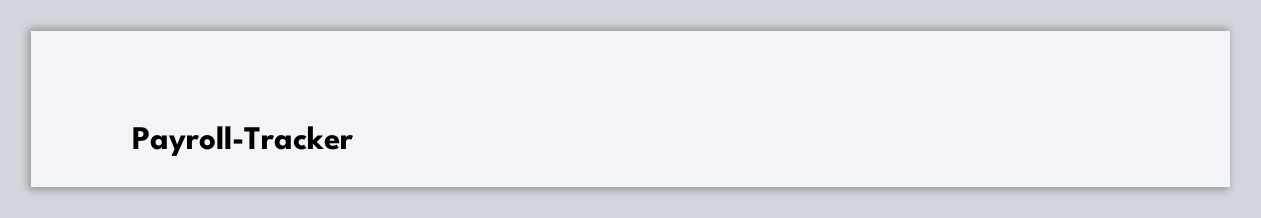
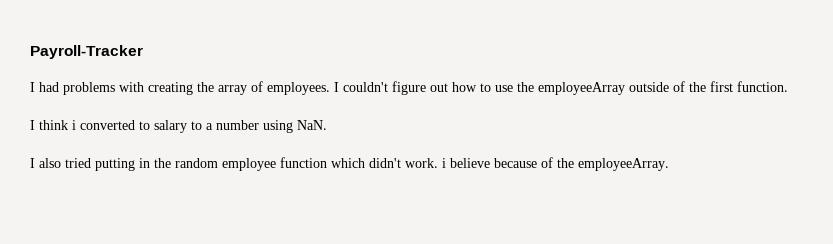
+ I had problems with creating the array of employees. I couldn't figure out how to use the employeeArray outside of the first function.
+ I think i converted to salary to a number using NaN.
+ I also tried putting in the random employee function which didn't work. i believe because of the employeeArray.

